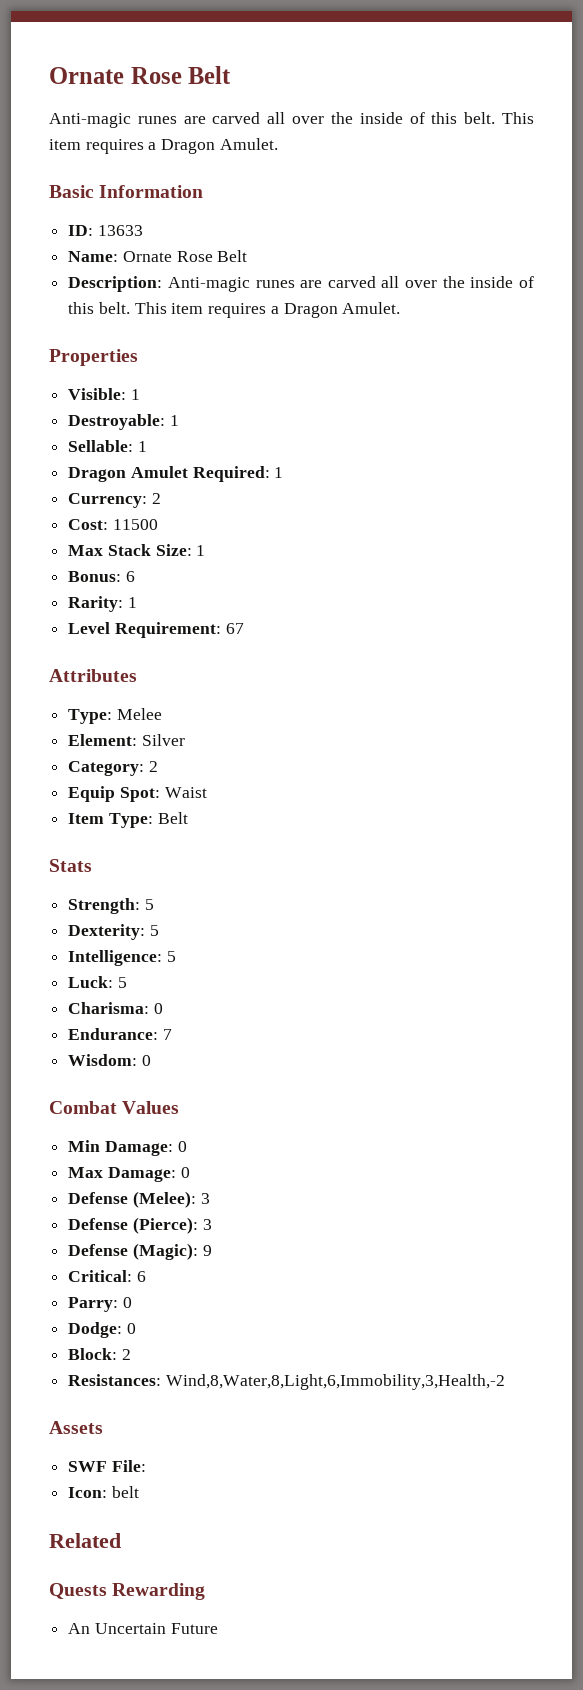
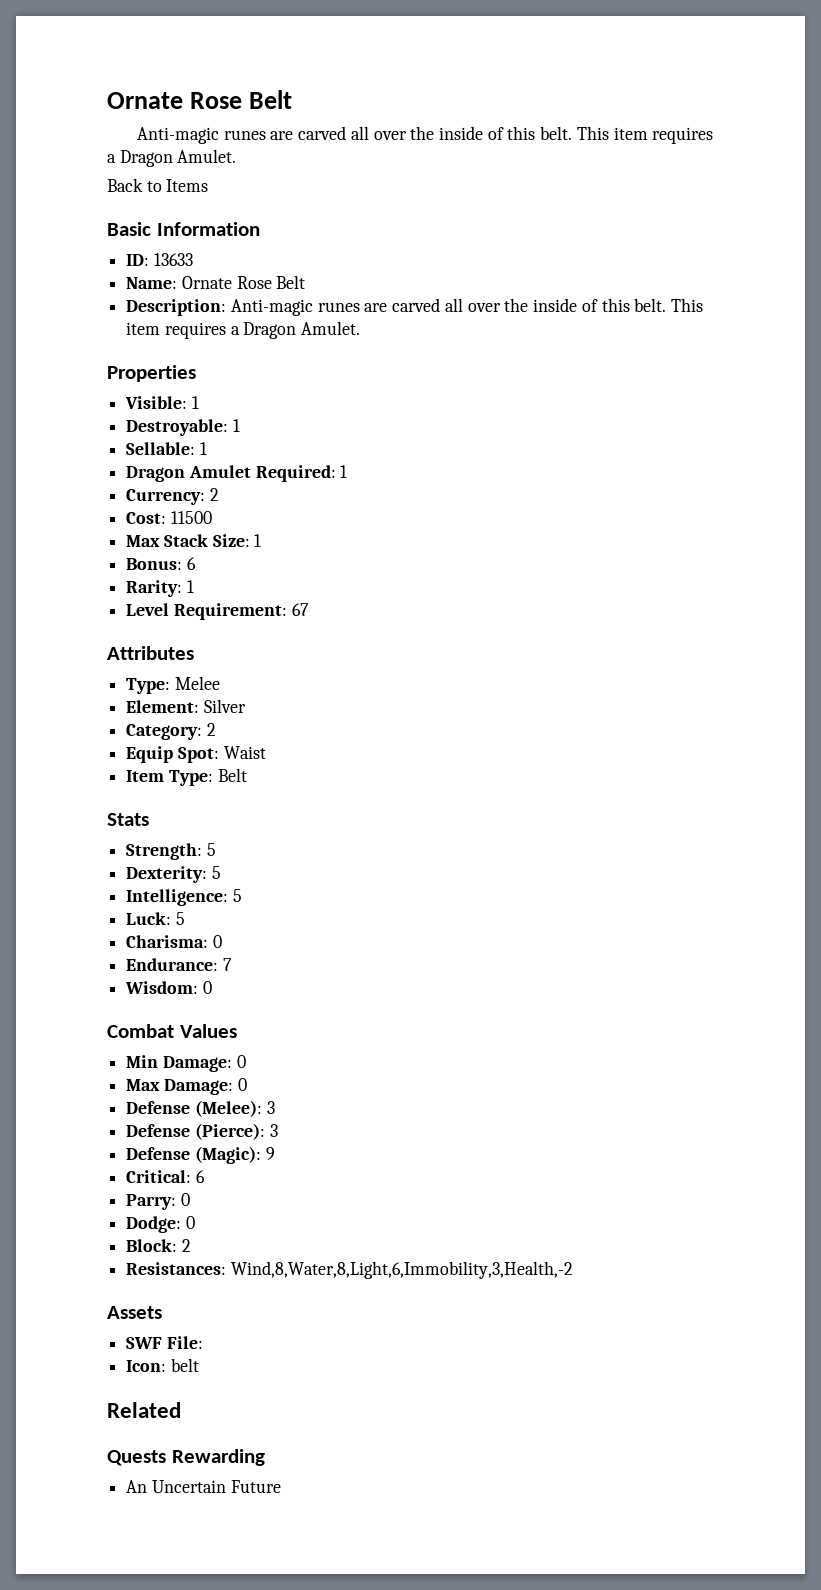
+ Back to Items

